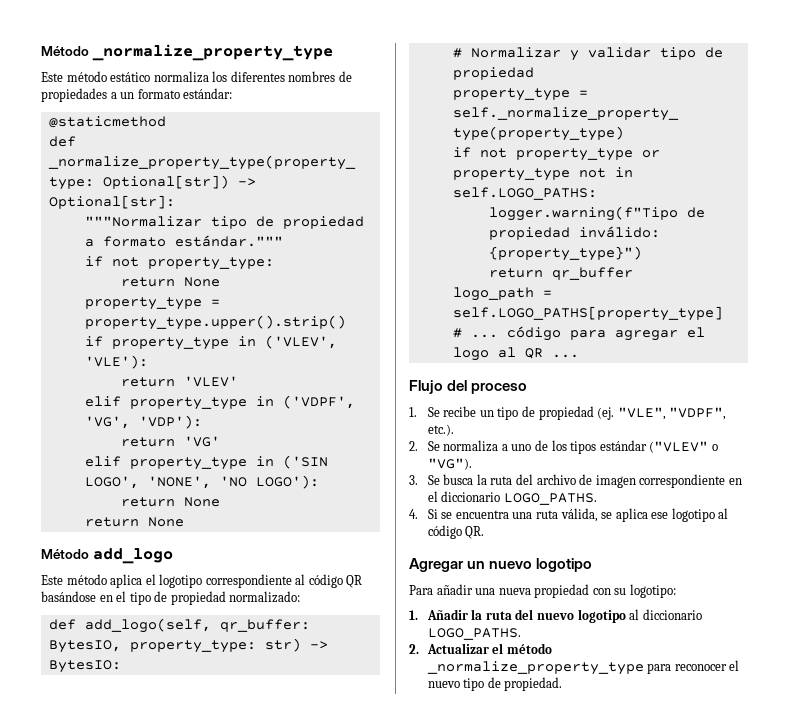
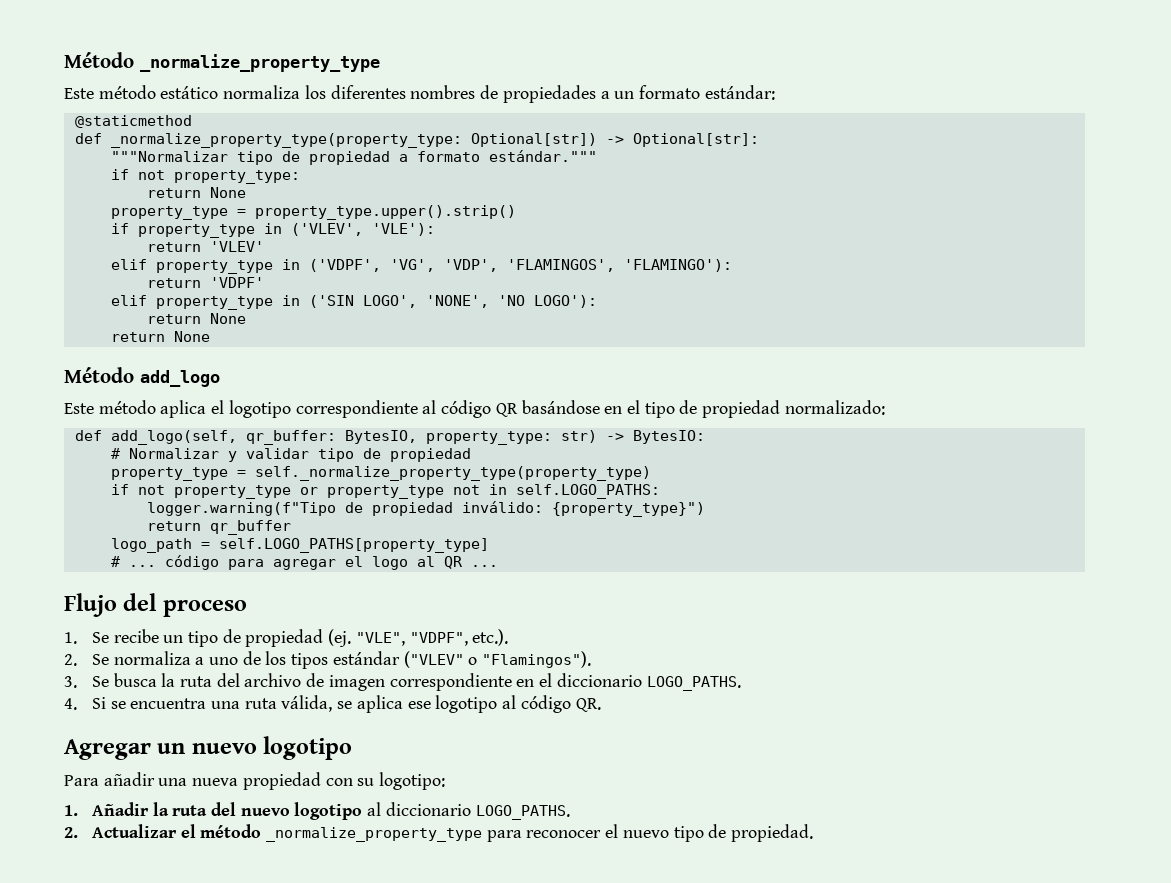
- elif property_type in ('VDPF', 'VG', 'VDP'):
- return 'VG'
+ elif property_type in ('VDPF', 'VG', 'VDP', 'FLAMINGOS', 'FLAMINGO'):
+ return 'VDPF'
- 2. Se normaliza a uno de los tipos estándar ("VLEV" o "VG").
+ 2. Se normaliza a uno de los tipos estándar ("VLEV" o "Flamingos").

